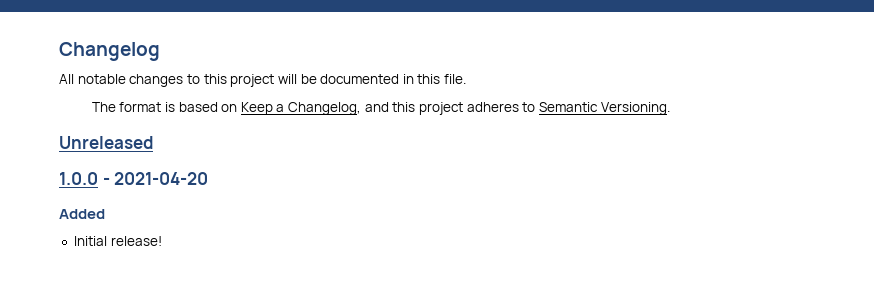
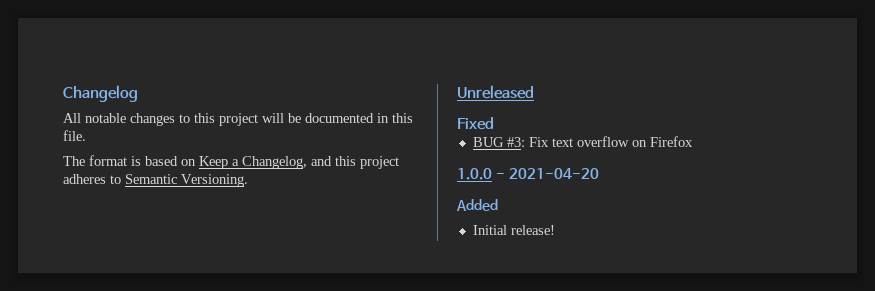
+ Fixed
+ BUG #3: Fix text overflow on Firefox

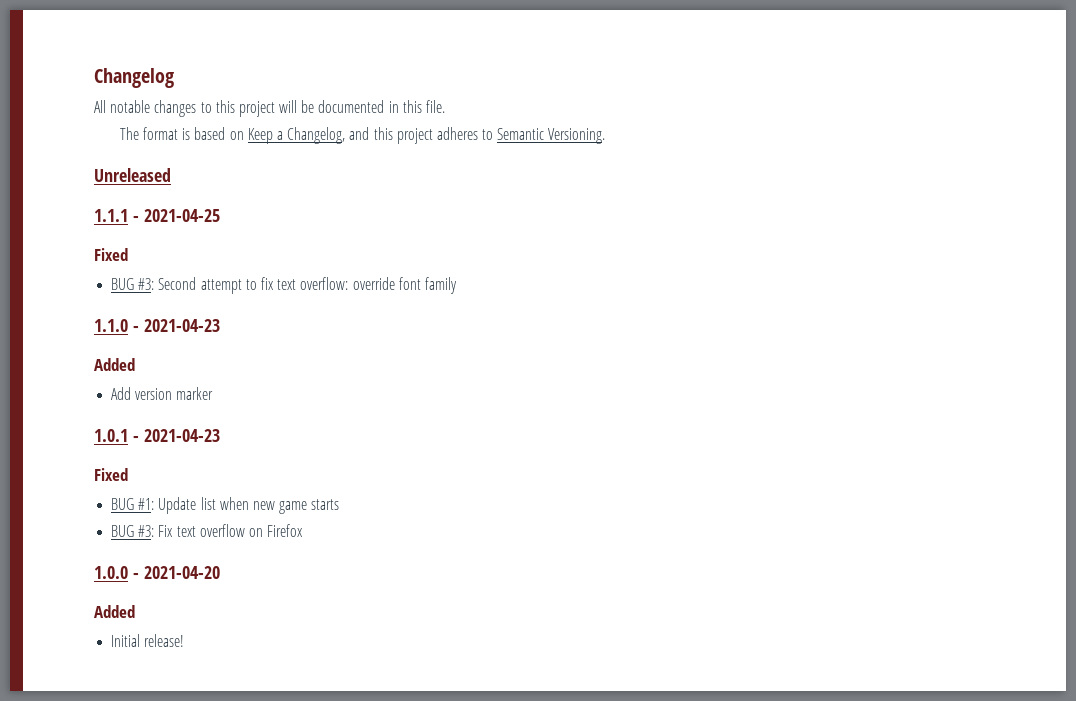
+ 1.1.1 - 2021-04-25
  Fixed
+ BUG #3: Second attempt to fix text overflow: override font family
+ 1.1.0 - 2021-04-23
+ Added
+ Add version marker
+ 1.0.1 - 2021-04-23
+ Fixed
+ BUG #1: Update list when new game starts

